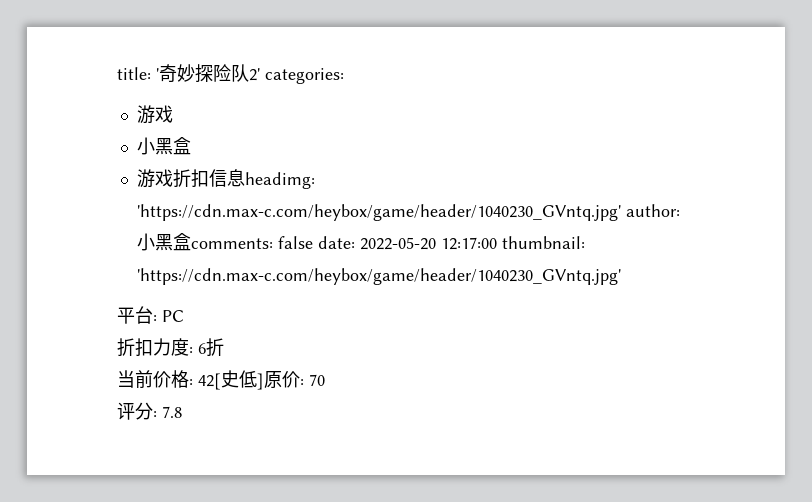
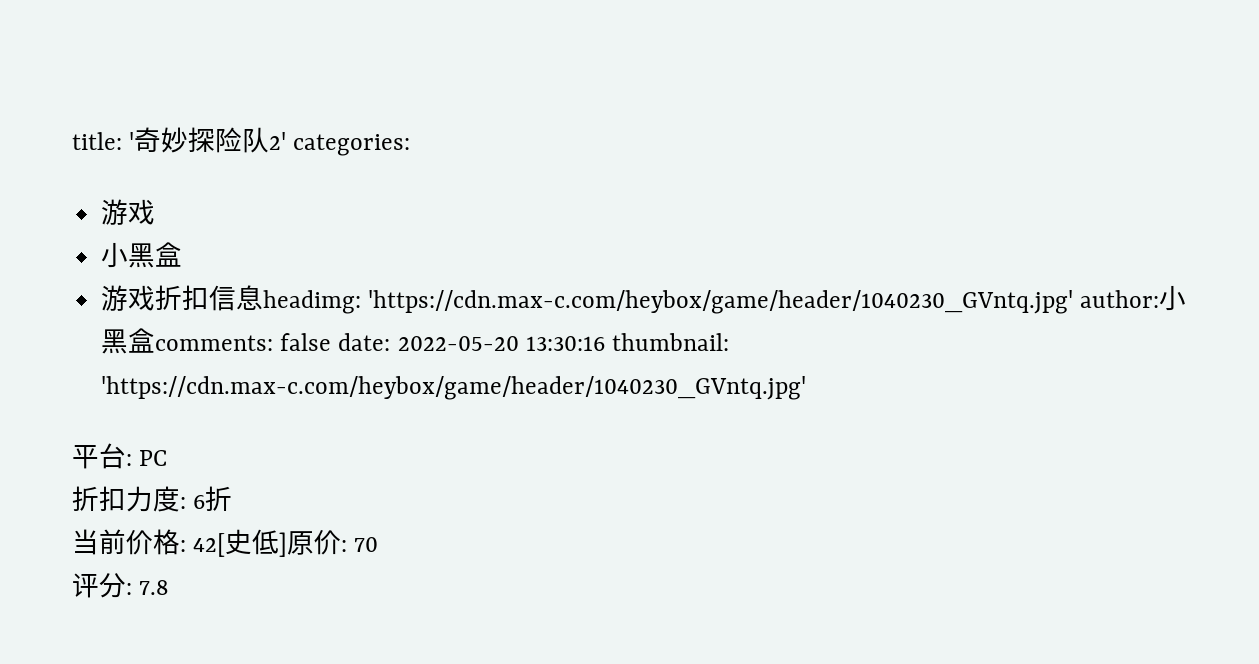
- 游戏折扣信息headimg: 'https://cdn.max-c.com/heybox/game/header/1040230_GVntq.jpg' author:小黑盒comments: false date: 2022-05-20 12:17:00 thumbnail: 'https://cdn.max-c.com/heybox/game/header/1040230_GVntq.jpg'
+ 游戏折扣信息headimg: 'https://cdn.max-c.com/heybox/game/header/1040230_GVntq.jpg' author:小黑盒comments: false date: 2022-05-20 13:30:16 thumbnail: 'https://cdn.max-c.com/heybox/game/header/1040230_GVntq.jpg'

